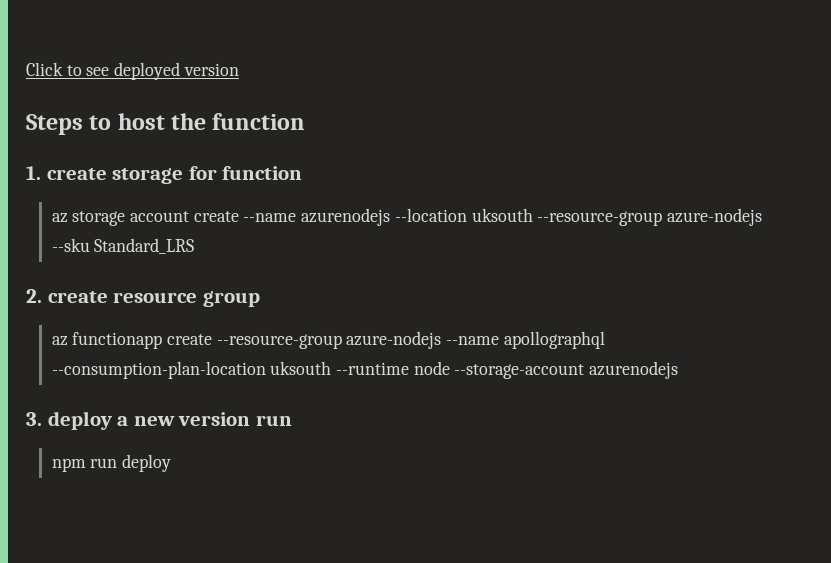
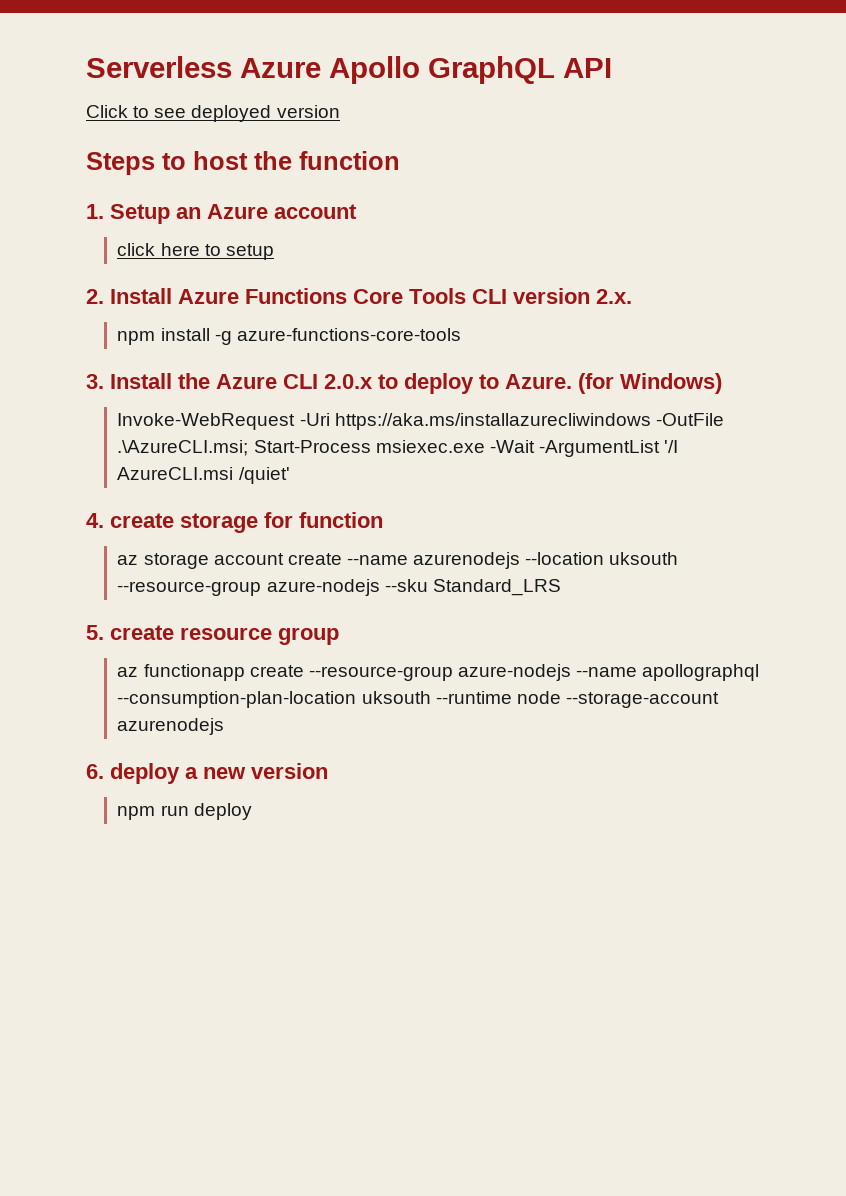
+ Serverless Azure Apollo GraphQL API
- 1. create storage for function
+ 1. Setup an Azure account
+ click here to setup
+ 2. Install Azure Functions Core Tools CLI version 2.x.
+ npm install -g azure-functions-core-tools
+ 3. Install the Azure CLI 2.0.x to deploy to Azure. (for Windows)
+ Invoke-WebRequest -Uri https://aka.ms/installazurecliwindows -OutFile .\AzureCLI.msi; Start-Process msiexec.exe -Wait -ArgumentList '/I AzureCLI.msi /quiet'
+ 4. create storage for function
- 2. create resource group
+ 5. create resource group
- 3. deploy a new version run
+ 6. deploy a new version

